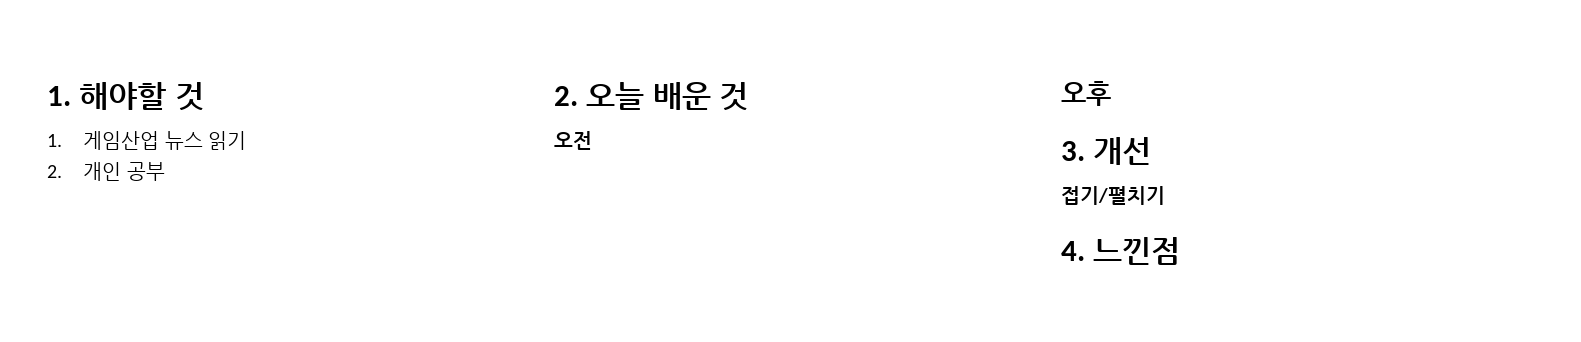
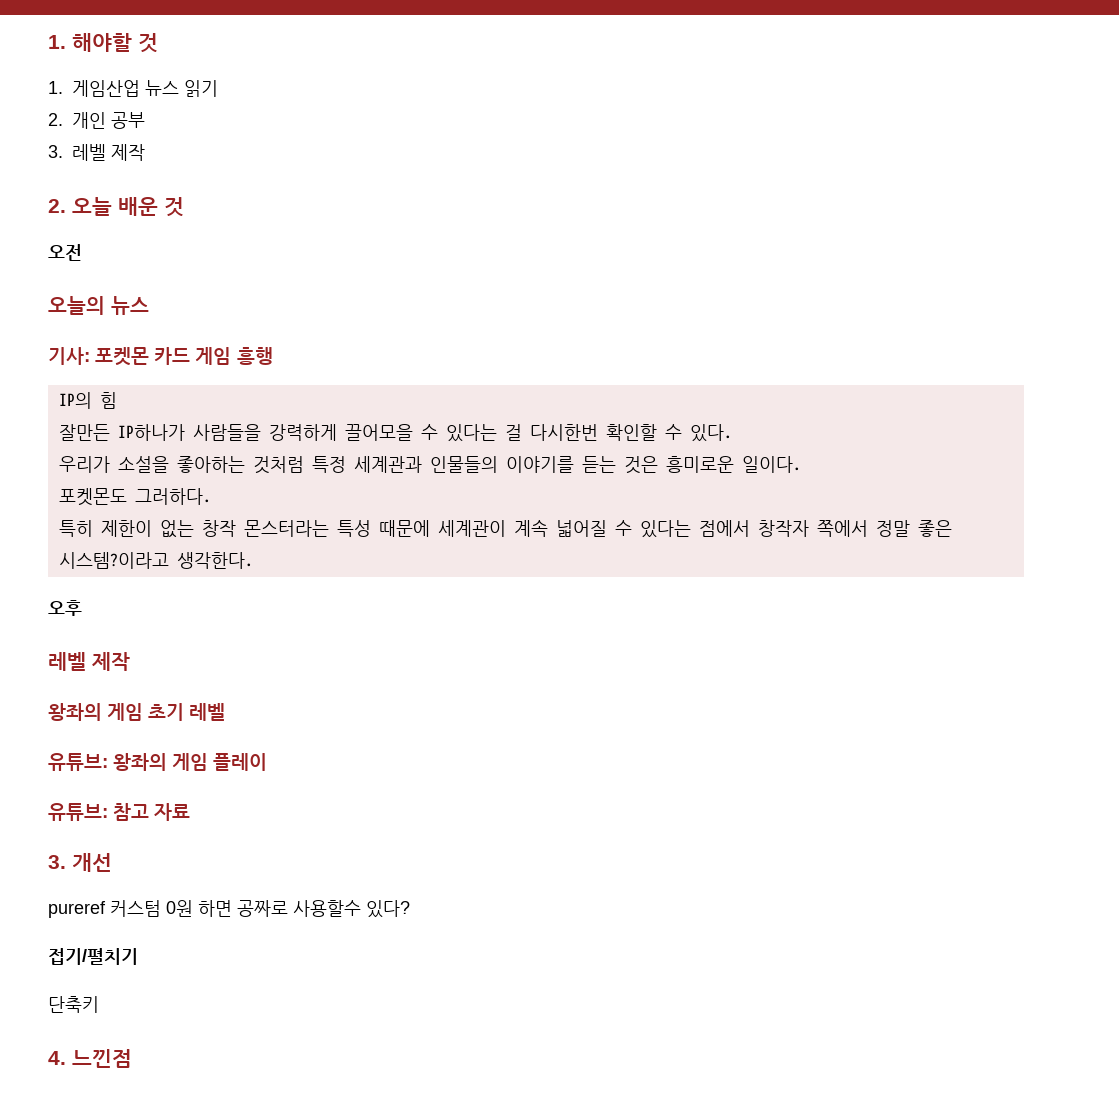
+ 3. 레벨 제작
+ 오늘의 뉴스
+ 기사: 포켓몬 카드 게임 흥행
+ IP의 힘
+ 잘만든 IP하나가 사람들을 강력하게 끌어모을 수 있다는 걸 다시한번 확인할 수 있다.
+ 우리가 소설을 좋아하는 것처럼 특정 세계관과 인물들의 이야기를 듣는 것은 흥미로운 일이다.
+ 포켓몬도 그러하다.
+ 특히 제한이 없는 창작 몬스터라는 특성 때문에 세계관이 계속 넓어질 수 있다는 점에서 창작자 쪽에서 정말 좋은 시스템?이라고 생각한다.
  오후
+ 레벨 제작
+ 왕좌의 게임 초기 레벨
+ 유튜브: 왕좌의 게임 플레이
+ 유튜브: 참고 자료
  3. 개선
+ pureref 커스텀 0원 하면 공짜로 사용할수 있다?
+ 단축키

